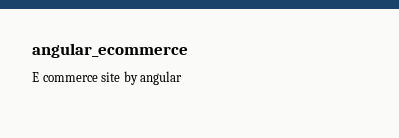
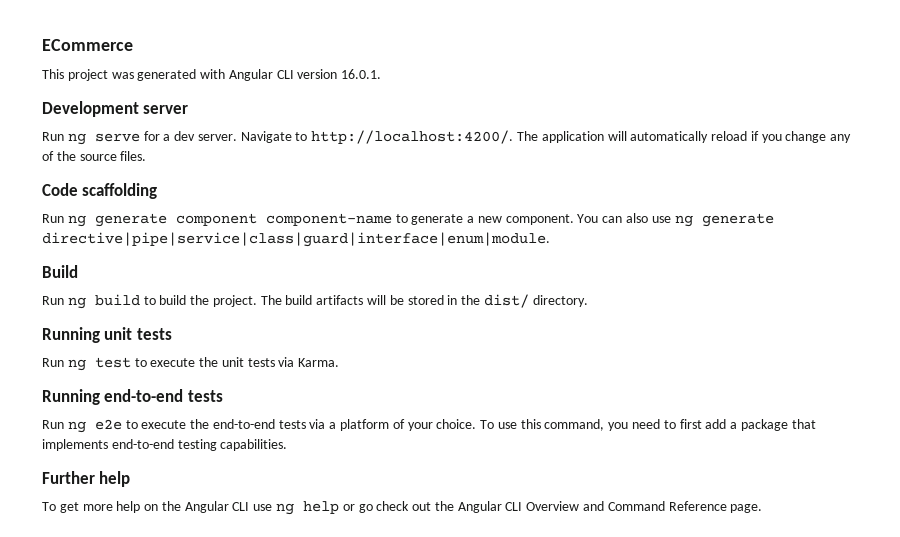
- angular_ecommerce
- E commerce site by angular
+ ECommerce
+ This project was generated with Angular CLI version 16.0.1.
+ Development server
+ Run ng serve for a dev server. Navigate to http://localhost:4200/. The application will automatically reload if you change any of the source files.
+ Code scaffolding
+ Run ng generate component component-name to generate a new component. You can also use ng generate directive|pipe|service|class|guard|interface|enum|module.
+ Build
+ Run ng build to build the project. The build artifacts will be stored in the dist/ directory.
+ Running unit tests
+ Run ng test to execute the unit tests via Karma.
+ Running end-to-end tests
+ Run ng e2e to execute the end-to-end tests via a platform of your choice. To use this command, you need to first add a package that implements end-to-end testing capabilities.
+ Further help
+ To get more help on the Angular CLI use ng help or go check out the Angular CLI Overview and Command Reference page.

